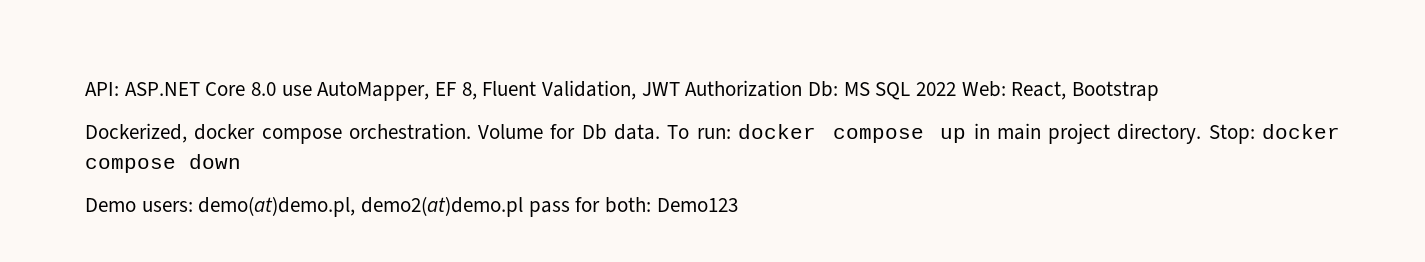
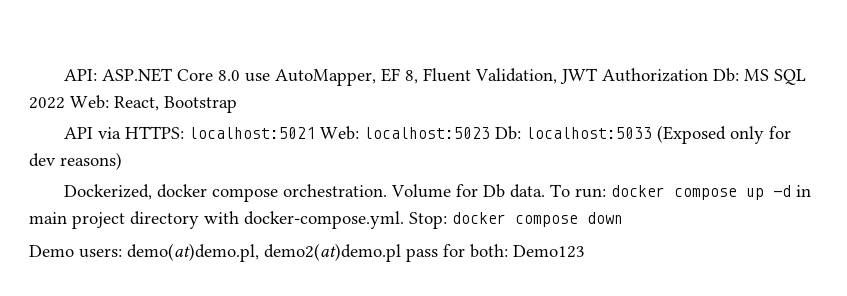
+ API via HTTPS: localhost:5021 Web: localhost:5023 Db: localhost:5033 (Exposed only for dev reasons)
- To run: docker compose up in main project directory. Stop: docker compose down
+ To run: docker compose up -d in main project directory with docker-compose.yml. Stop: docker compose down

